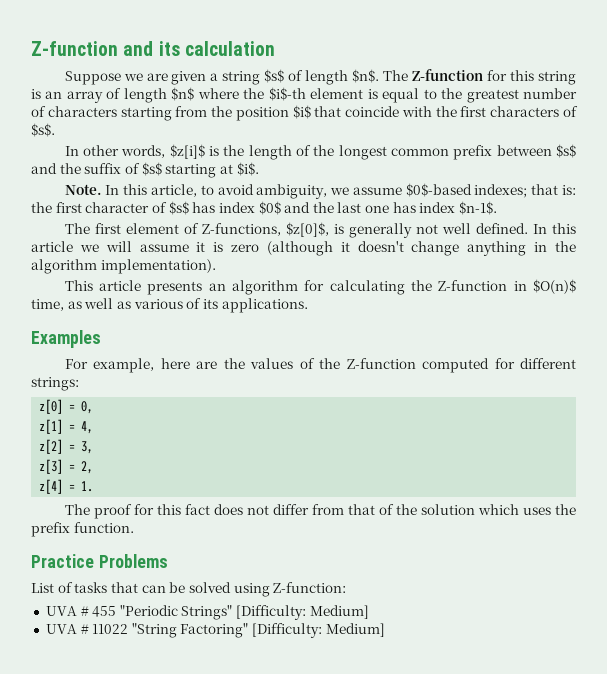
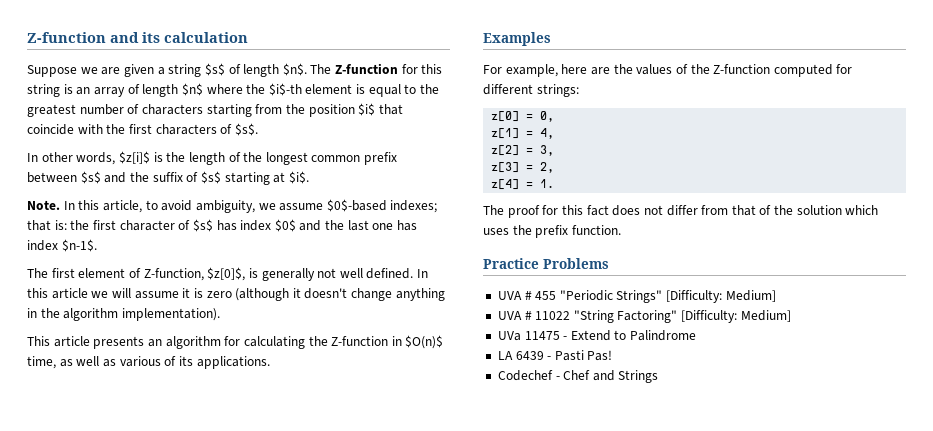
- The first element of Z-functions, $z[0]$, is generally not well defined.
+ The first element of Z-function, $z[0]$, is generally not well defined.
- List of tasks that can be solved using Z-function:
+ UVa 11475 - Extend to Palindrome
+ LA 6439 - Pasti Pas!
+ Codechef - Chef and Strings

